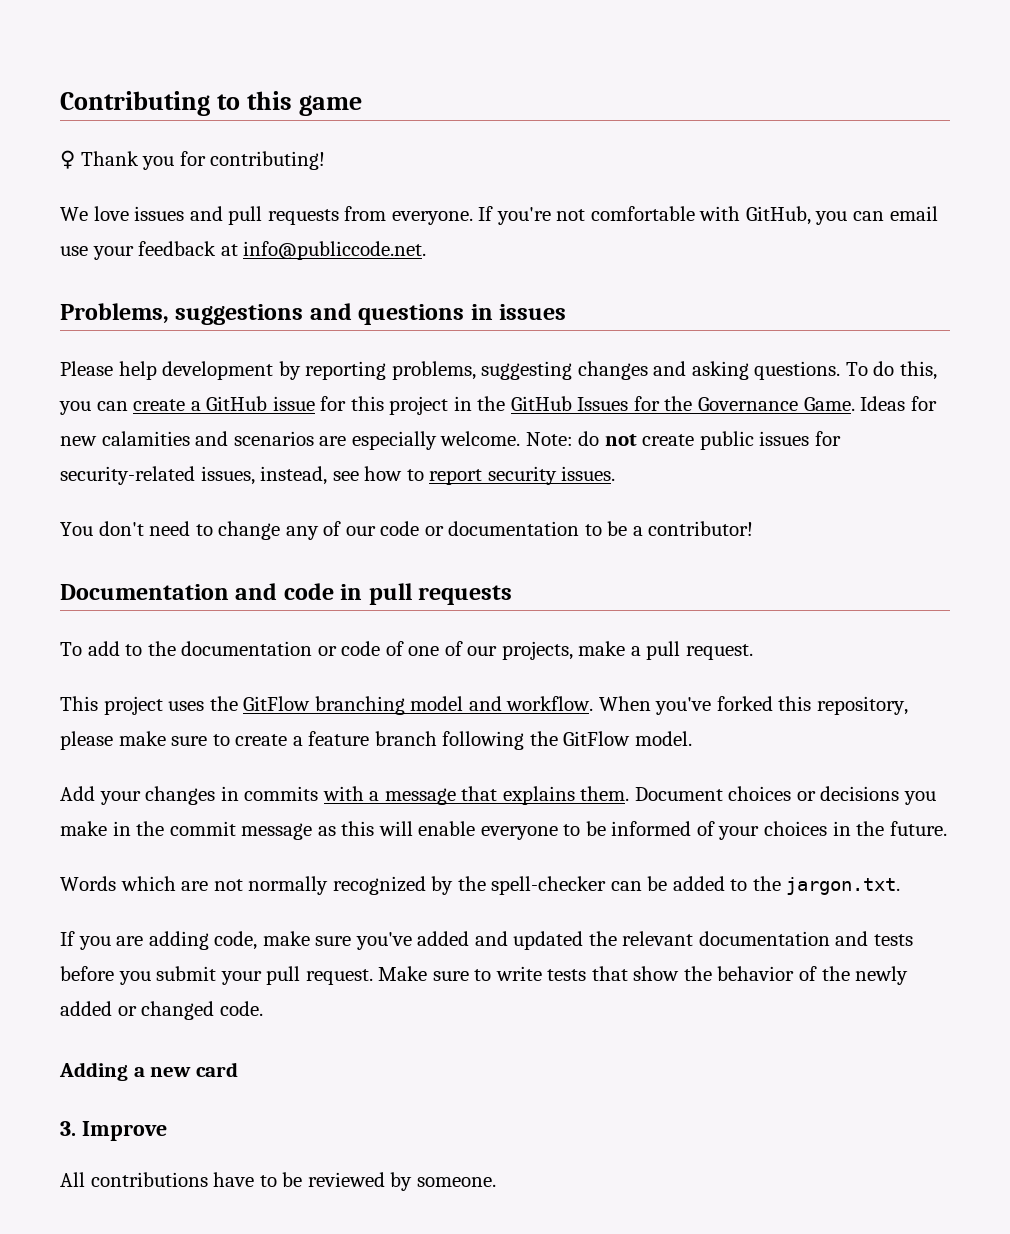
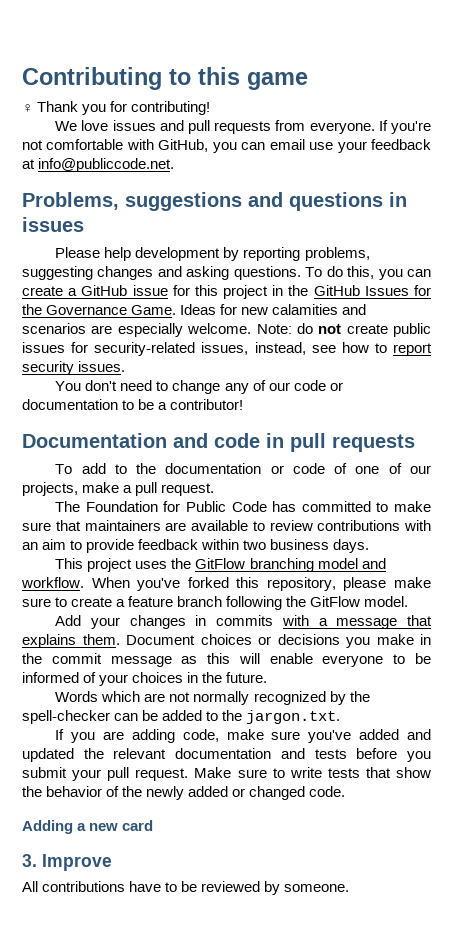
+ The Foundation for Public Code has committed to make sure that maintainers are available to review contributions with an aim to provide feedback within two business days.

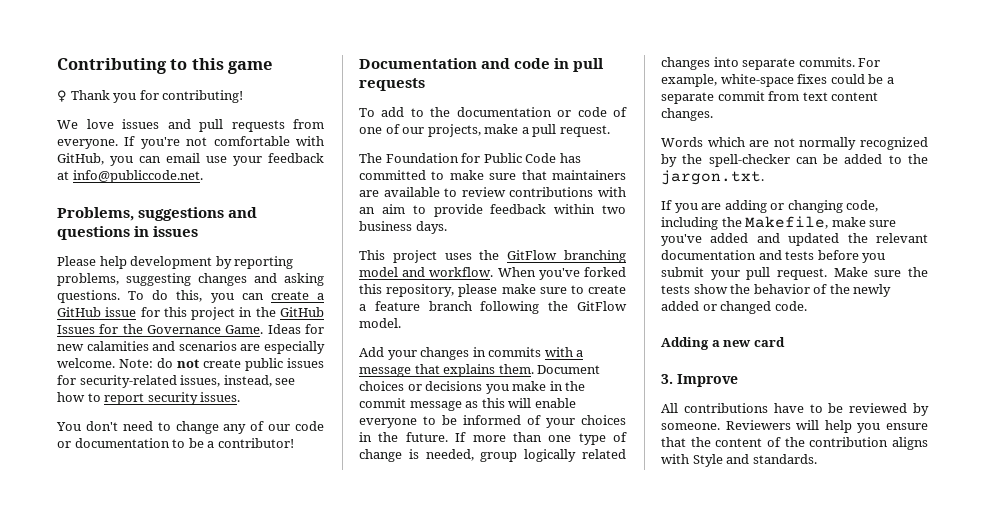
+ If more than one type of change is needed, group logically related changes into separate commits. For example, white-space fixes could be a separate commit from text content changes.
- If you are adding code, make sure you've added and updated the relevant documentation and tests before you submit your pull request.
+ If you are adding or changing code, including the Makefile, make sure you've added and updated the relevant documentation and tests before you submit your pull request.
- Make sure to write tests that show the behavior of the newly added or changed code.
+ Make sure the tests show the behavior of the newly added or changed code.
+ Reviewers will help you ensure that the content of the contribution aligns with Style and standards.

